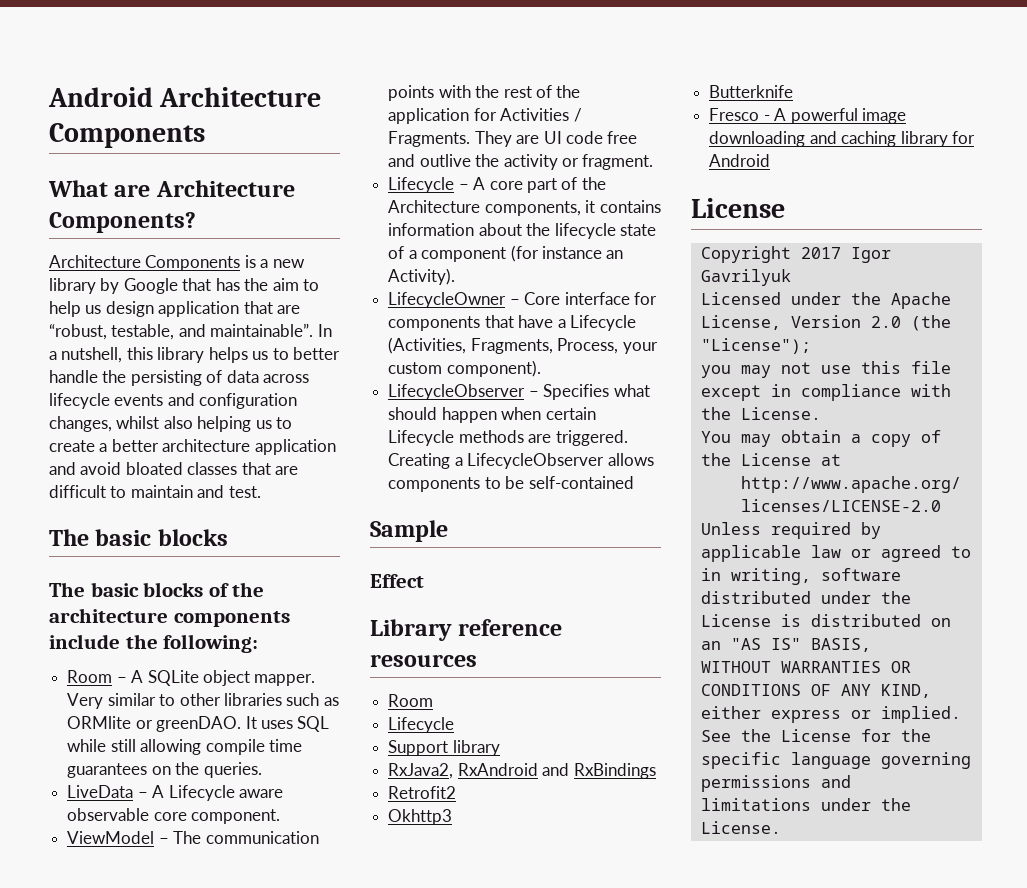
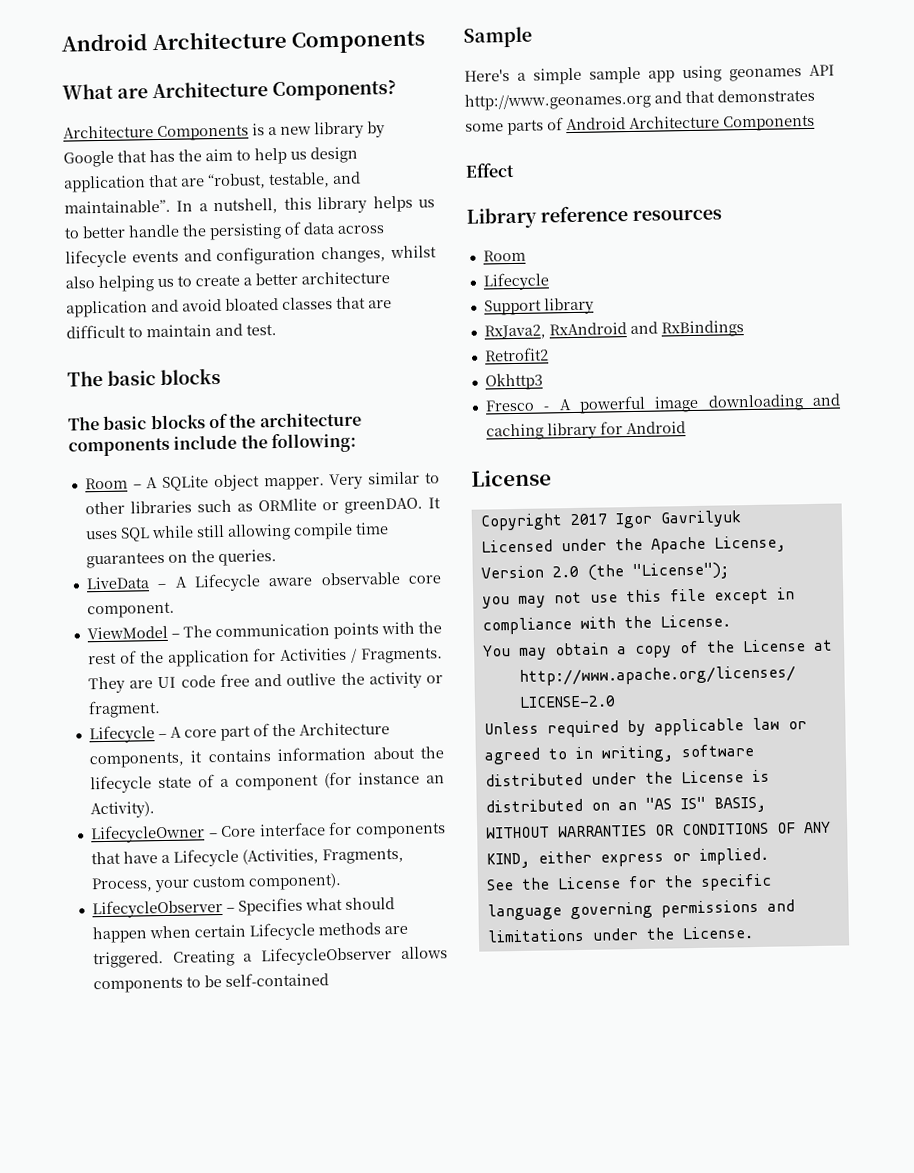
+ Here's a simple sample app using geonames API http://www.geonames.org and that demonstrates some parts of Android Architecture Components
- Butterknife

